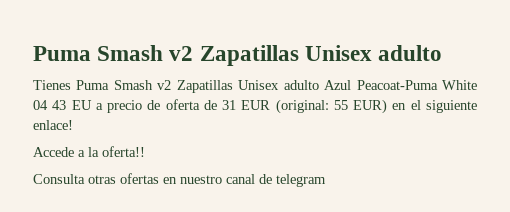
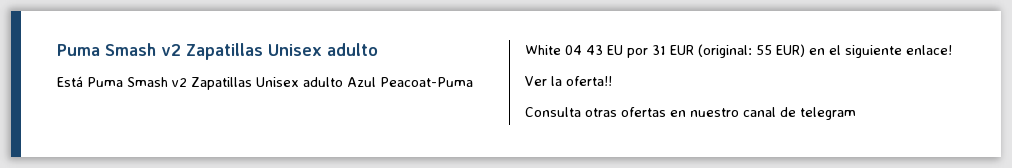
- Tienes Puma Smash v2 Zapatillas Unisex adulto Azul Peacoat-Puma White 04 43 EU a precio de oferta de 31 EUR (original: 55 EUR) en el siguiente enlace!
+ Está Puma Smash v2 Zapatillas Unisex adulto Azul Peacoat-Puma White 04 43 EU por 31 EUR (original: 55 EUR) en el siguiente enlace!
- Accede a la oferta!!
+ Ver la oferta!!

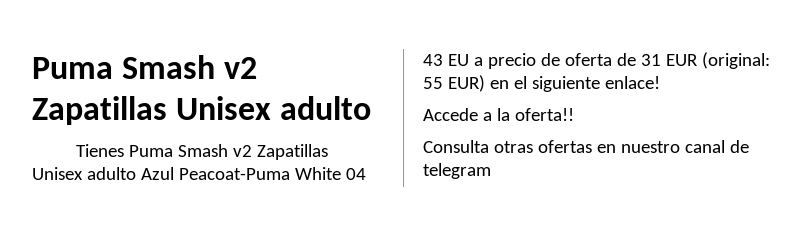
- Está Puma Smash v2 Zapatillas Unisex adulto Azul Peacoat-Puma White 04 43 EU por 31 EUR (original: 55 EUR) en el siguiente enlace!
+ Tienes Puma Smash v2 Zapatillas Unisex adulto Azul Peacoat-Puma White 04 43 EU a precio de oferta de 31 EUR (original: 55 EUR) en el siguiente enlace!
- Ver la oferta!!
+ Accede a la oferta!!

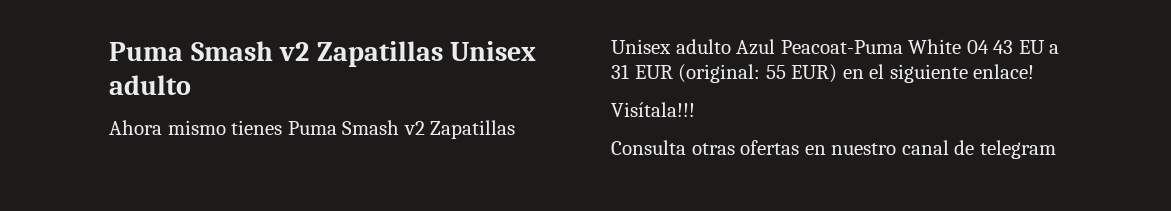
- Tienes Puma Smash v2 Zapatillas Unisex adulto Azul Peacoat-Puma White 04 43 EU a precio de oferta de 31 EUR (original: 55 EUR) en el siguiente enlace!
+ Ahora mismo tienes Puma Smash v2 Zapatillas Unisex adulto Azul Peacoat-Puma White 04 43 EU a 31 EUR (original: 55 EUR) en el siguiente enlace!
- Accede a la oferta!!
+ Visítala!!!

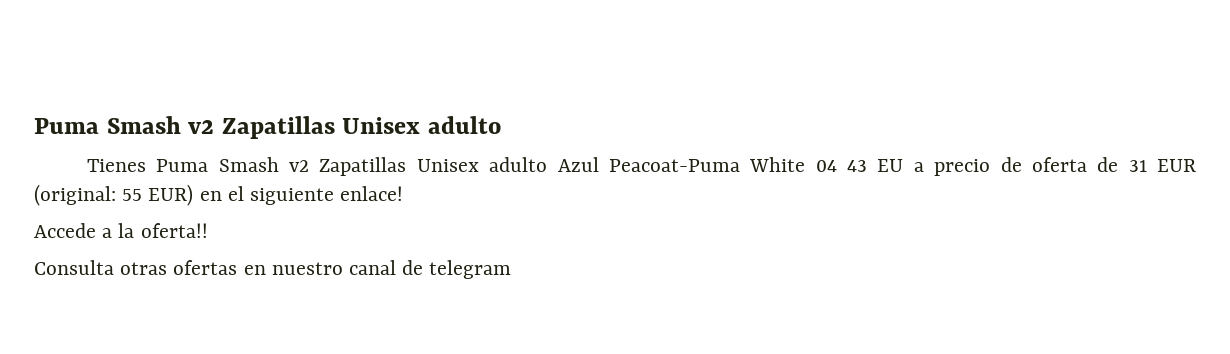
- Ahora mismo tienes Puma Smash v2 Zapatillas Unisex adulto Azul Peacoat-Puma White 04 43 EU a 31 EUR (original: 55 EUR) en el siguiente enlace!
+ Tienes Puma Smash v2 Zapatillas Unisex adulto Azul Peacoat-Puma White 04 43 EU a precio de oferta de 31 EUR (original: 55 EUR) en el siguiente enlace!
- Visítala!!!
+ Accede a la oferta!!

